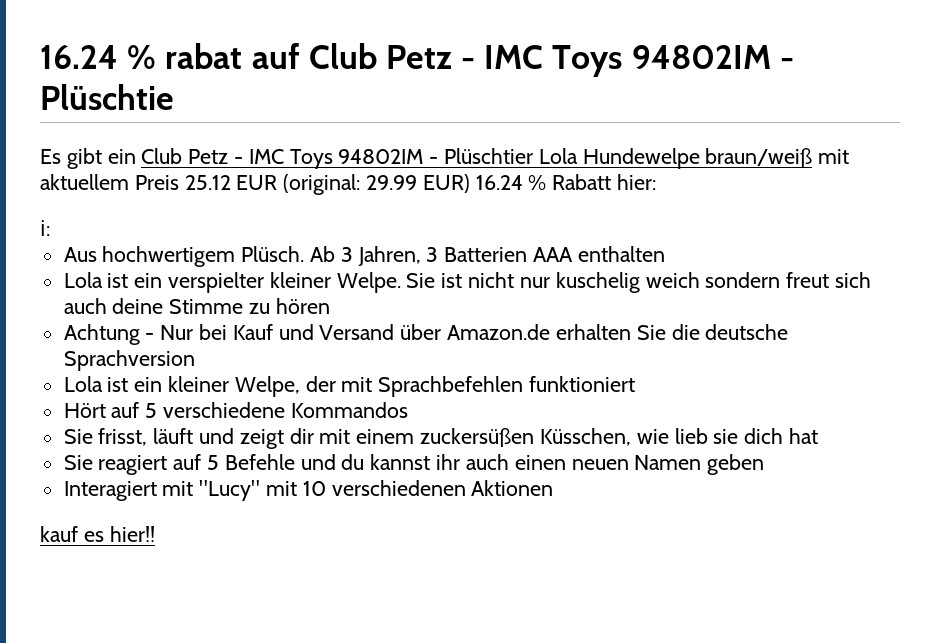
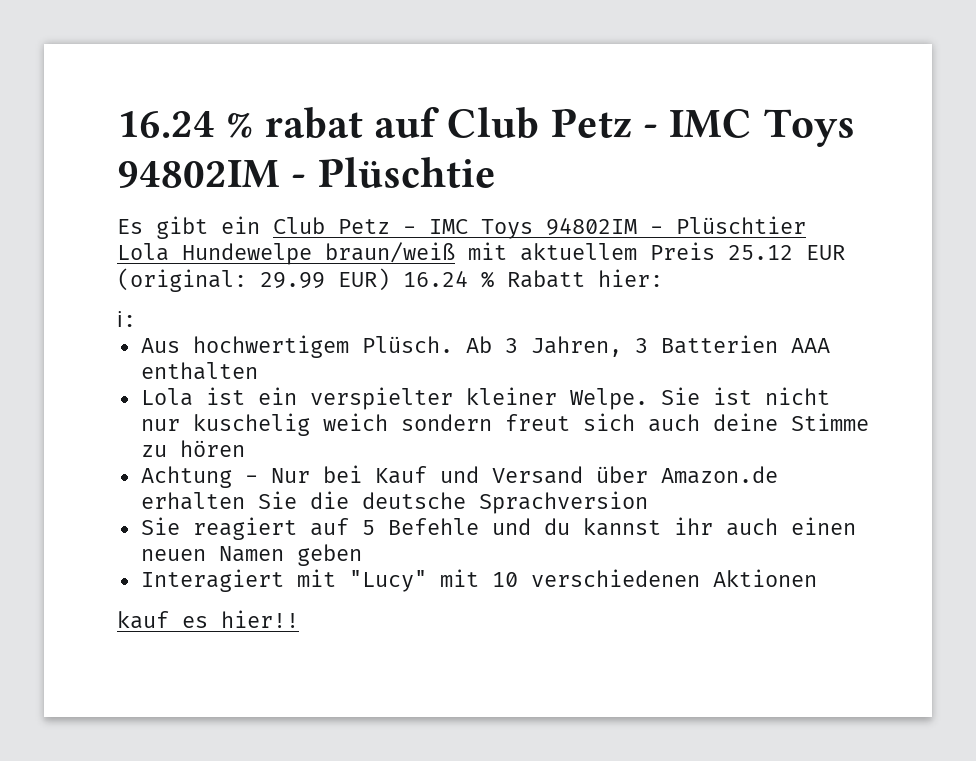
- Lola ist ein kleiner Welpe, der mit Sprachbefehlen funktioniert
- Hört auf 5 verschiedene Kommandos
- Sie frisst, läuft und zeigt dir mit einem zuckersüßen Küsschen, wie lieb sie dich hat

